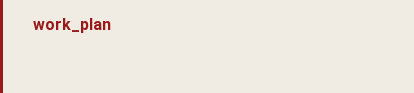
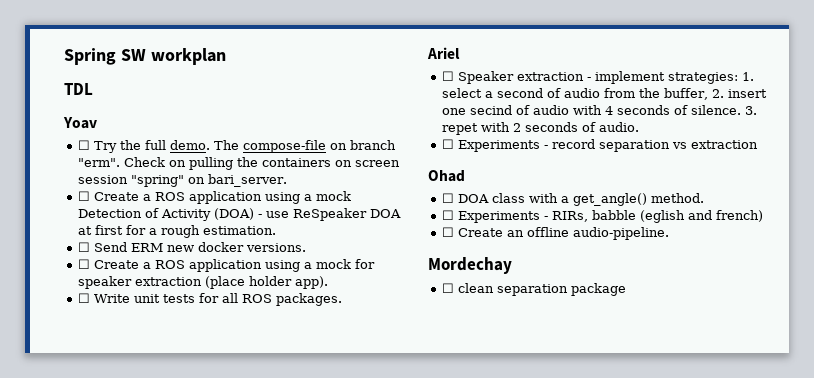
- work_plan
+ Spring SW workplan
+ TDL
+ Yoav
+ ☐ Try the full demo. The compose-file on branch "erm". Check on pulling the containers on screen session "spring" on bari_server.
+ ☐ Create a ROS application using a mock Detection of Activity (DOA) - use ReSpeaker DOA at first for a rough estimation.
+ ☐ Send ERM new docker versions.
+ ☐ Create a ROS application using a mock for speaker extraction (place holder app).
+ ☐ Write unit tests for all ROS packages.
+ Ariel
+ ☐ Speaker extraction - implement strategies: 1. select a second of audio from the buffer, 2. insert one secind of audio with 4 seconds of silence. 3. repet with 2 seconds of audio.
+ ☐ Experiments - record separation vs extraction
+ Ohad
+ ☐ DOA class with a get_angle() method.
+ ☐ Experiments - RIRs, babble (eglish and french)
+ ☐ Create an offline audio-pipeline.
+ Mordechay
+ ☐ clean separation package

